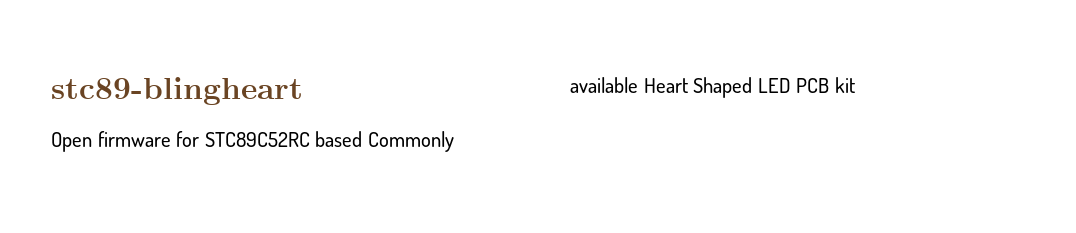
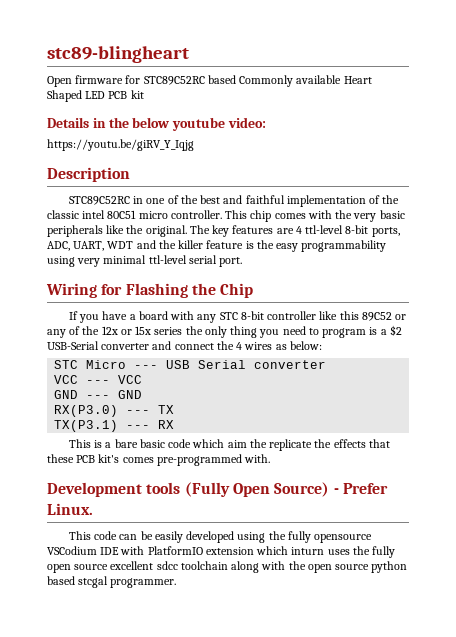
+ Details in the below youtube video:
+ https://youtu.be/giRV_Y_Iqjg
+ Description
+ STC89C52RC in one of the best and faithful implementation of the classic intel 80C51 micro controller. This chip comes with the very basic peripherals like the original. The key features are 4 ttl-level 8-bit ports, ADC, UART, WDT and the killer feature is the easy programmability using very minimal ttl-level serial port.
+ Wiring for Flashing the Chip
+ If you have a board with any STC 8-bit controller like this 89C52 or any of the 12x or 15x series the only thing you need to program is a $2 USB-Serial converter and connect the 4 wires as below:
+ STC Micro --- USB Serial converter
+ VCC --- VCC
+ GND --- GND
+ RX(P3.0) --- TX
+ TX(P3.1) --- RX
+ This is a bare basic code which aim the replicate the effects that these PCB kit's comes pre-programmed with.
+ Development tools (Fully Open Source) - Prefer Linux.
+ This code can be easily developed using the fully opensource VSCodium IDE with PlatformIO extension which inturn uses the fully open source excellent sdcc toolchain along with the open source python based stcgal programmer.

